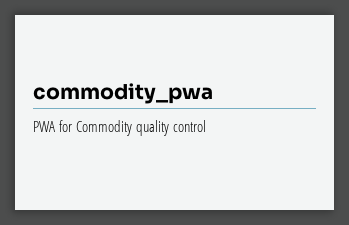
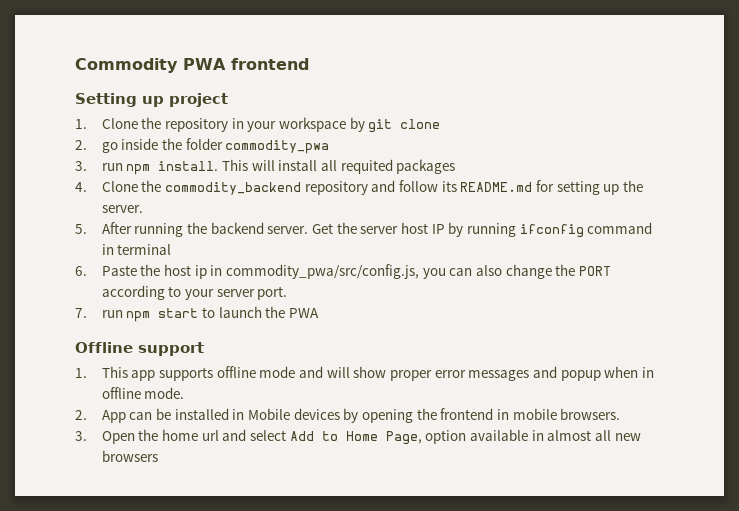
- commodity_pwa
- PWA for Commodity quality control
+ Commodity PWA frontend
+ Setting up project
+ 1. Clone the repository in your workspace by git clone
+ 2. go inside the folder commodity_pwa
+ 3. run npm install. This will install all requited packages
+ 4. Clone the commodity_backend repository and follow its README.md for setting up the server.
+ 5. After running the backend server. Get the server host IP by running ifconfig command in terminal
+ 6. Paste the host ip in commodity_pwa/src/config.js, you can also change the PORT according to your server port.
+ 7. run npm start to launch the PWA
+ Offline support
+ 1. This app supports offline mode and will show proper error messages and popup when in offline mode.
+ 2. App can be installed in Mobile devices by opening the frontend in mobile browsers.
+ 3. Open the home url and select Add to Home Page, option available in almost all new browsers

